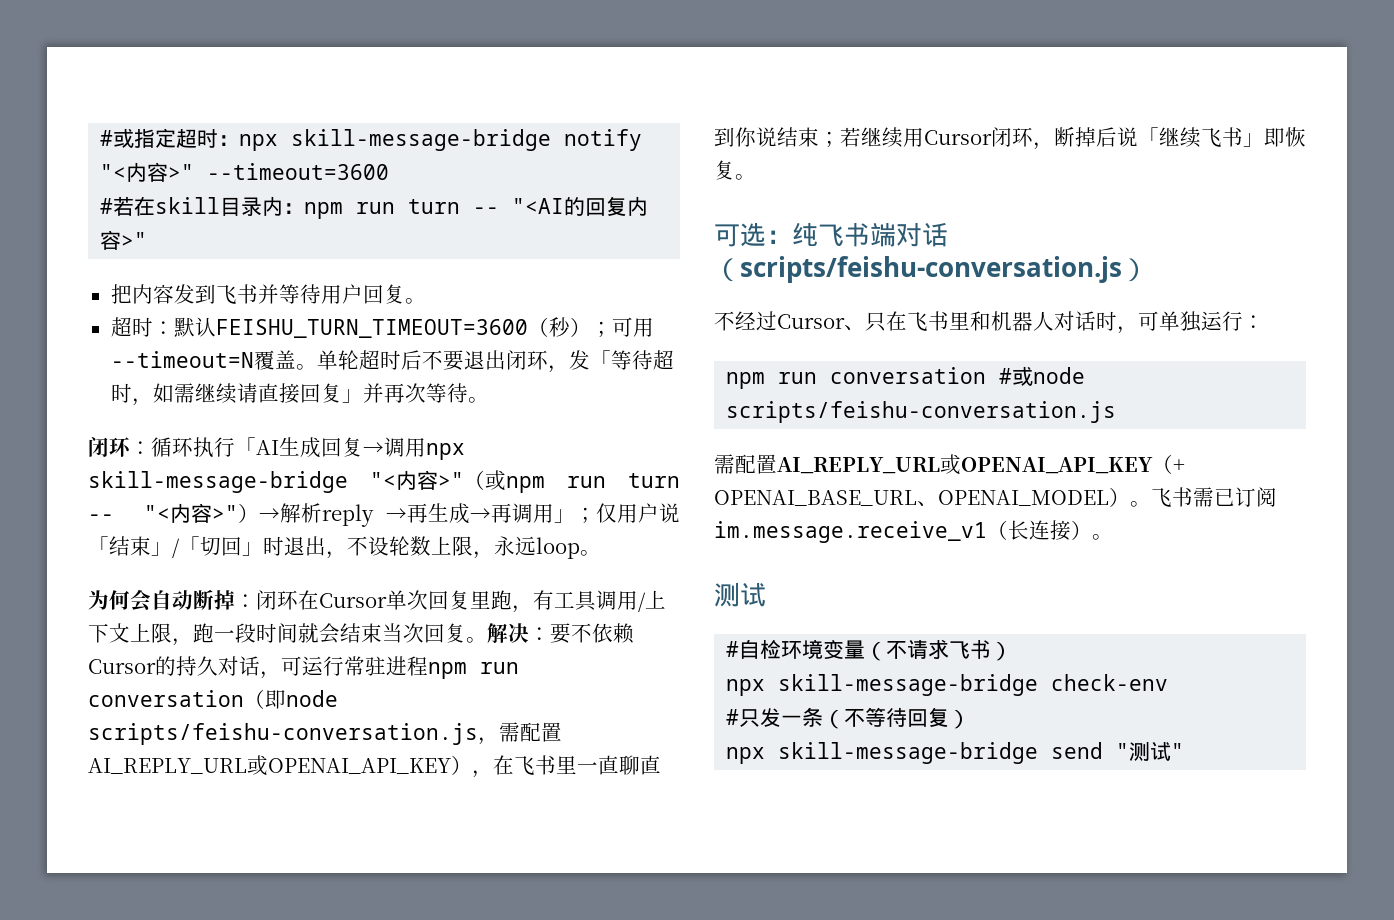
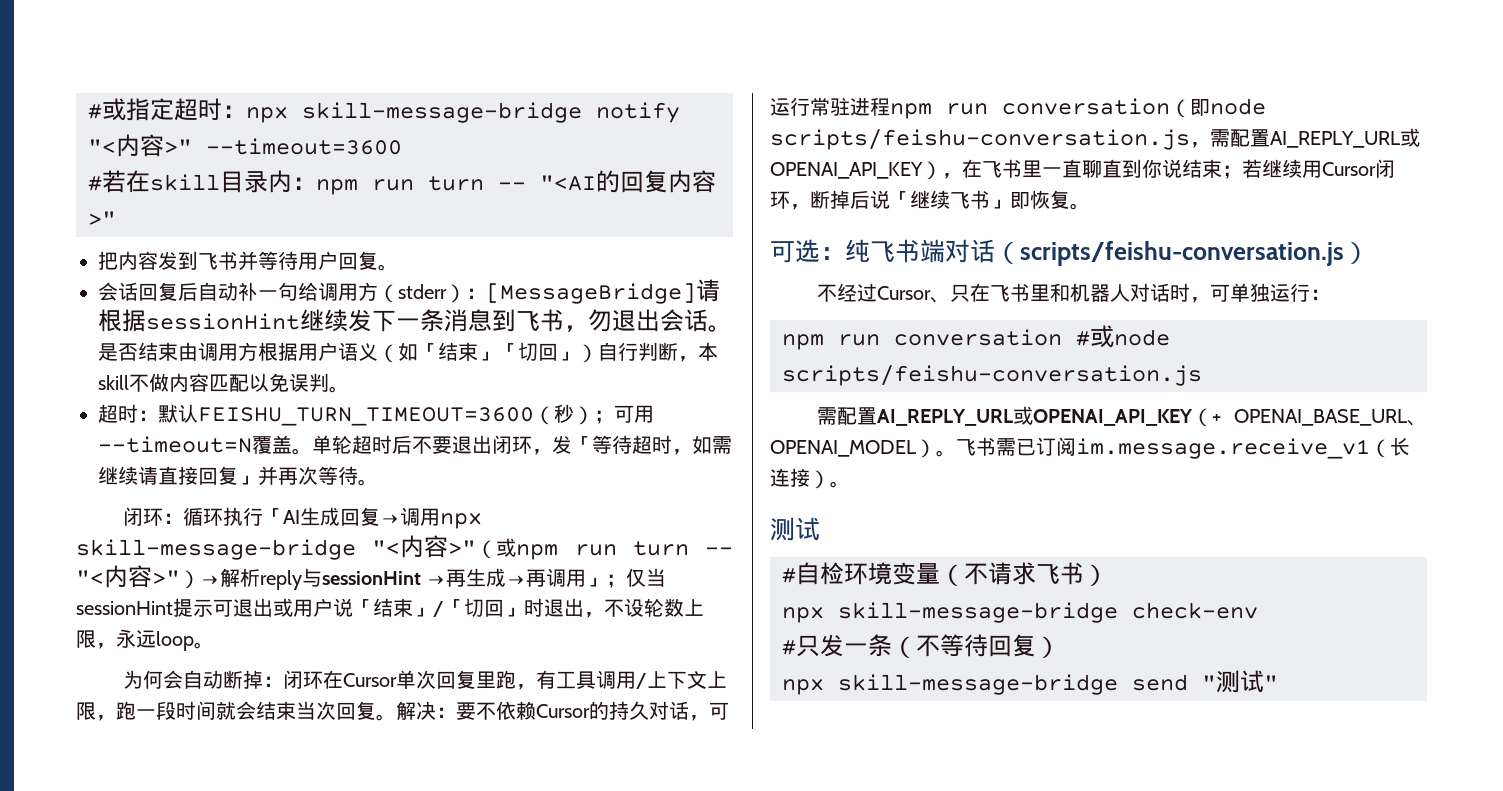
+ 会话回复后自动补一句给调用方（stderr）：[MessageBridge]请根据sessionHint继续发下一条消息到飞书，勿退出会话。是否结束由调用方根据用户语义（如「结束」「切回」）自行判断，本skill不做内容匹配以免误判。
- 闭环：循环执行「AI生成回复→调用npx skill-message-bridge "<内容>"（或npm run turn -- "<内容>"）→解析reply →再生成→再调用」；仅用户说「结束」/「切回」时退出，不设轮数上限，永远loop。
+ 闭环：循环执行「AI生成回复→调用npx skill-message-bridge "<内容>"（或npm run turn -- "<内容>"）→解析reply与sessionHint →再生成→再调用」；仅当sessionHint提示可退出或用户说「结束」/「切回」时退出，不设轮数上限，永远loop。

